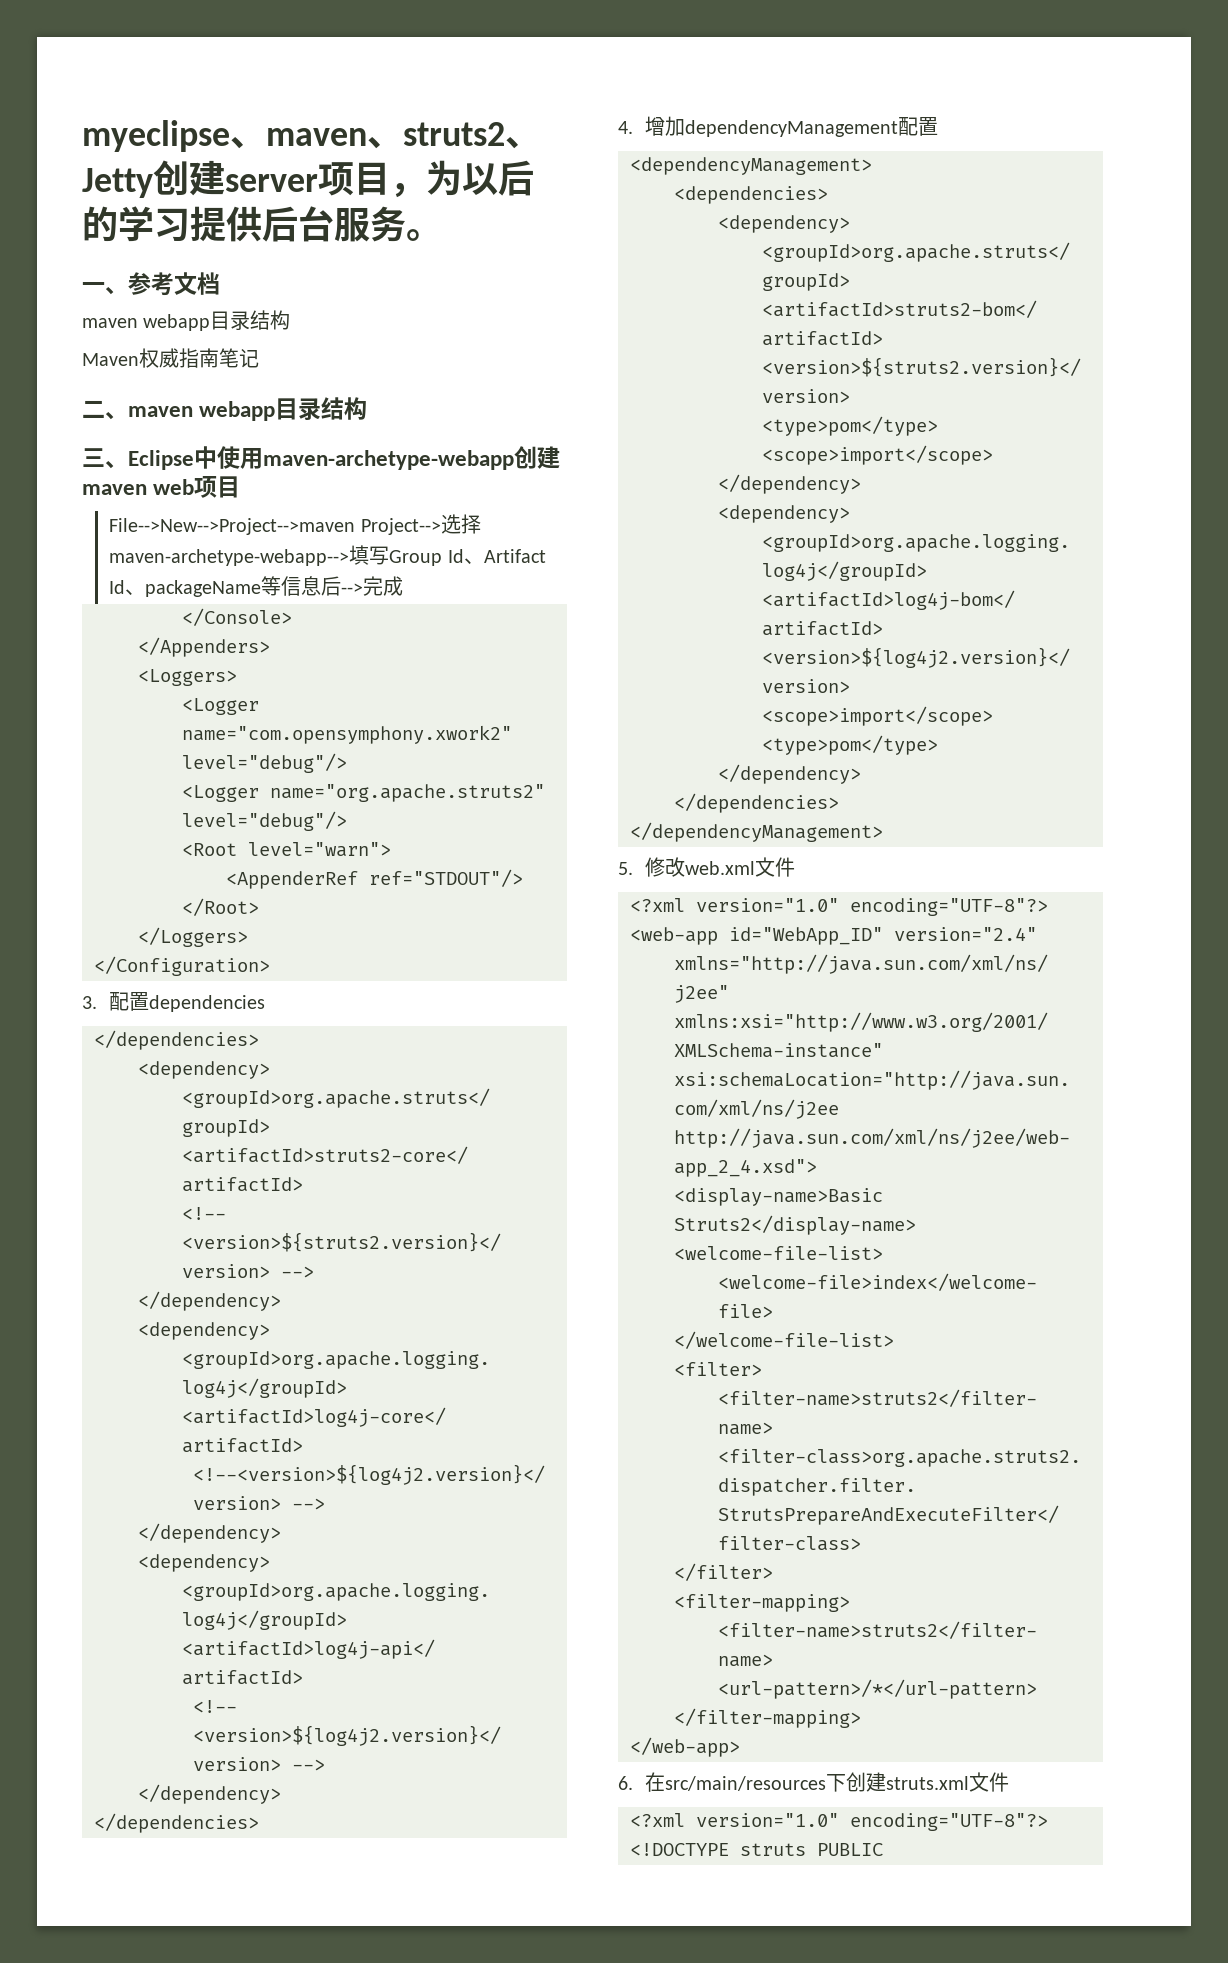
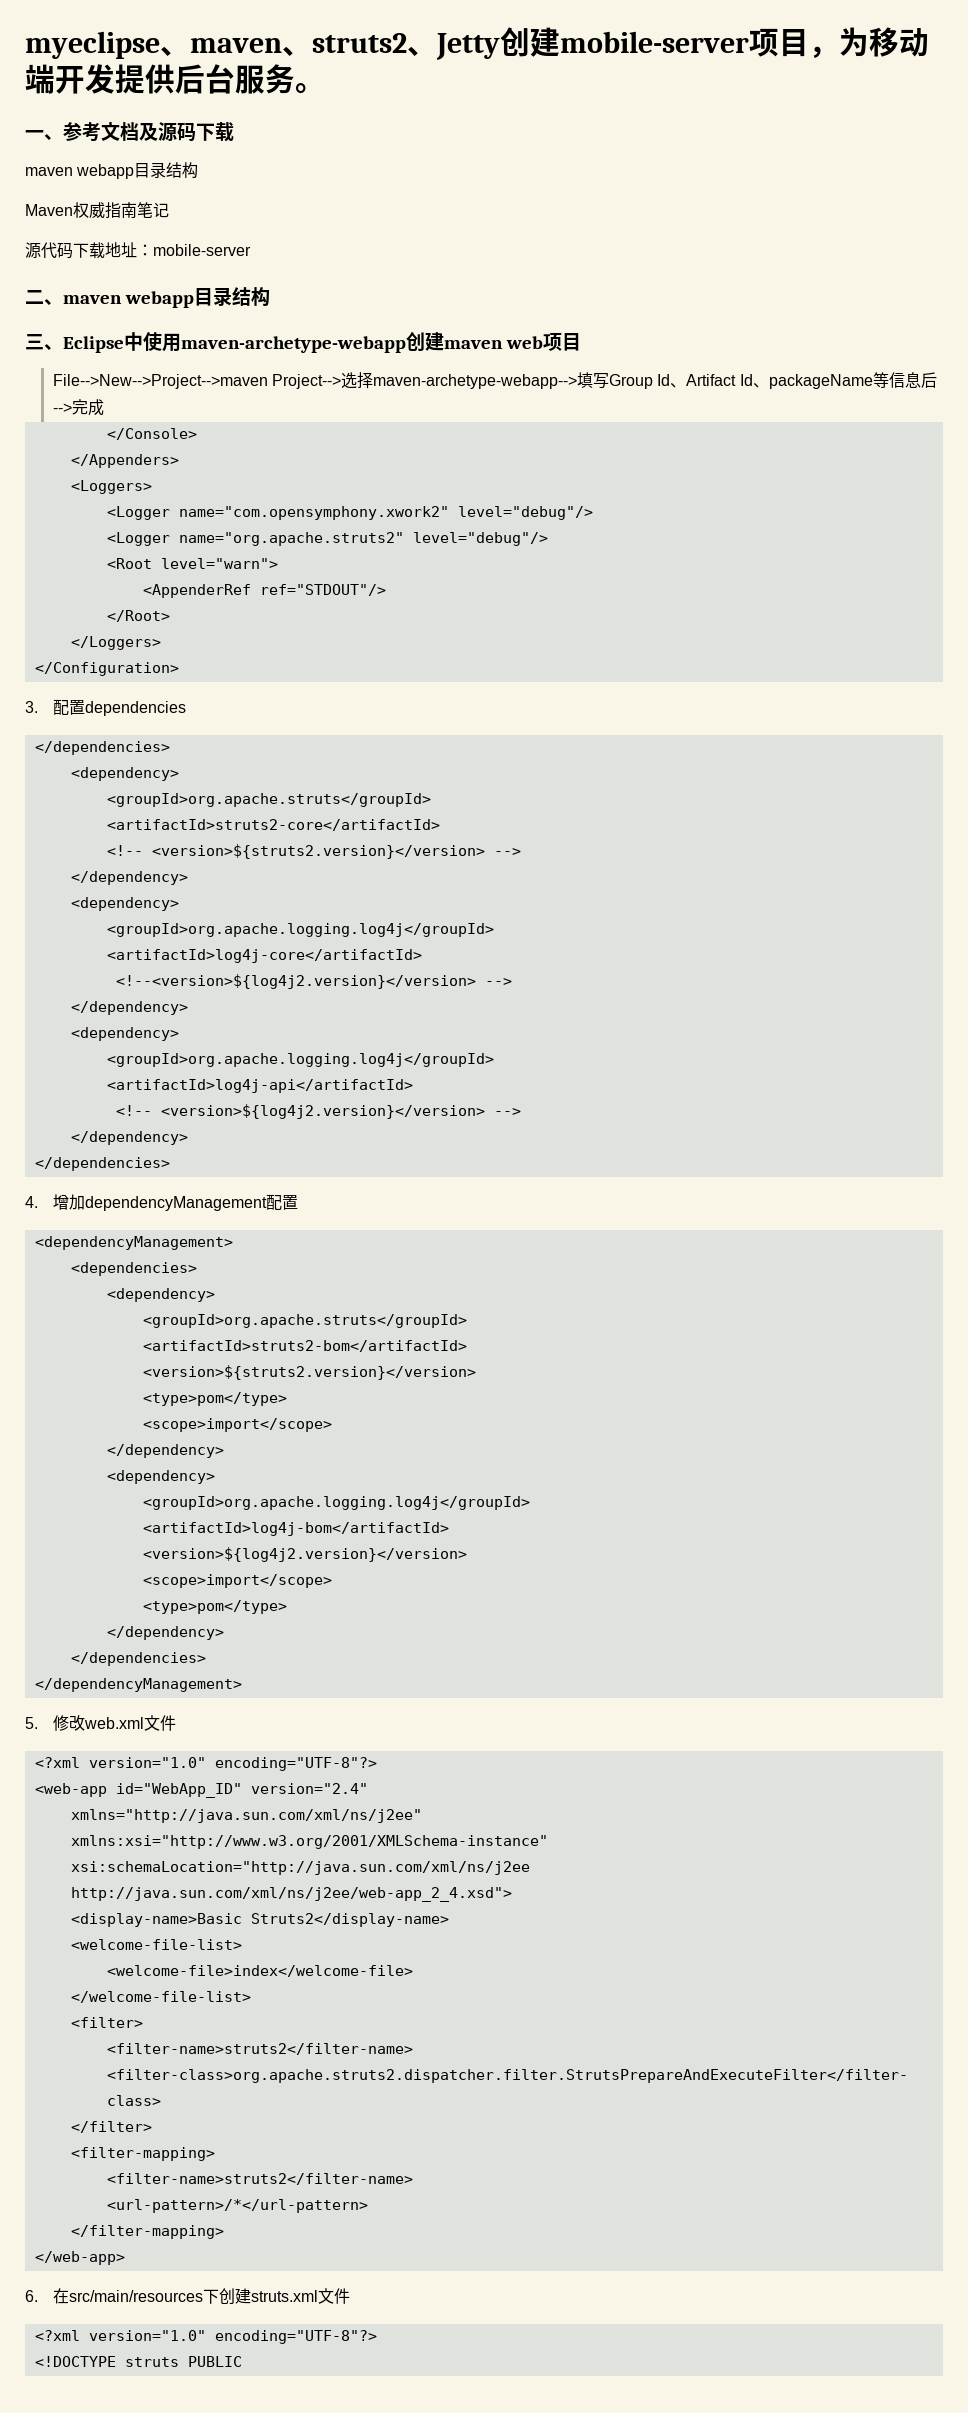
- myeclipse、maven、struts2、Jetty创建server项目，为以后的学习提供后台服务。
+ myeclipse、maven、struts2、Jetty创建mobile-server项目，为移动端开发提供后台服务。
- 一、参考文档
+ 一、参考文档及源码下载
+ 源代码下载地址：mobile-server

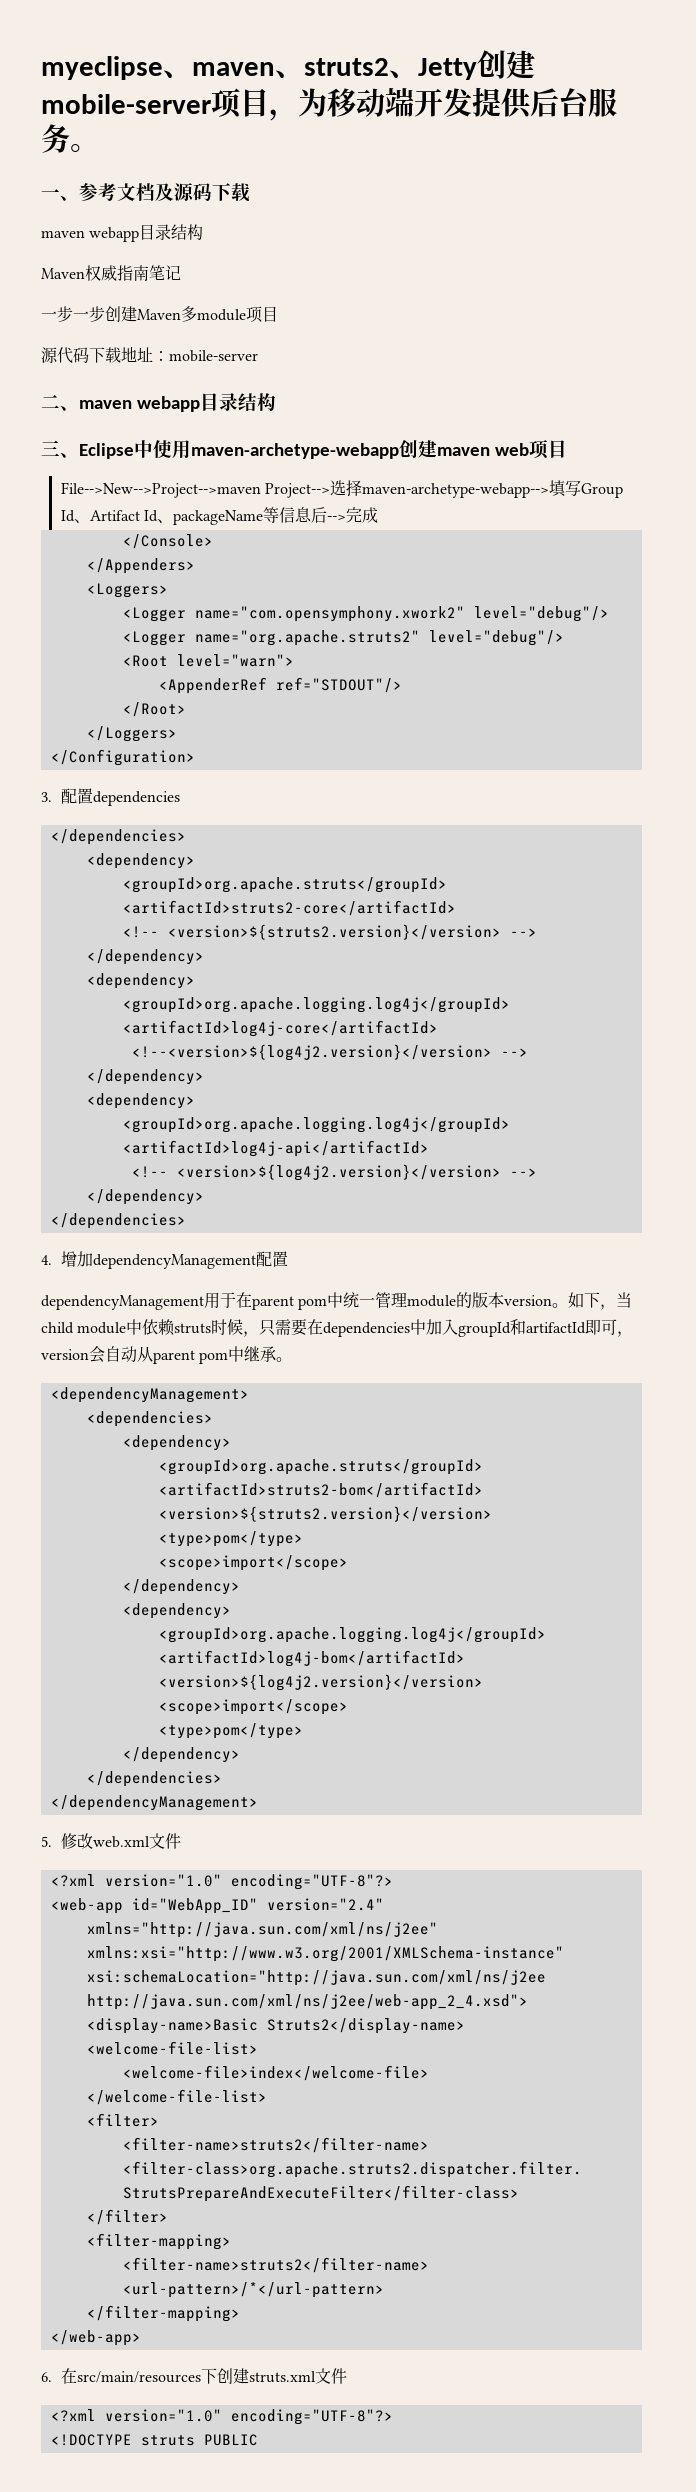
+ 一步一步创建Maven多module项目
+ dependencyManagement用于在parent pom中统一管理module的版本version。如下，当child module中依赖struts时候，只需要在dependencies中加入groupId和artifactId即可，version会自动从parent pom中继承。

